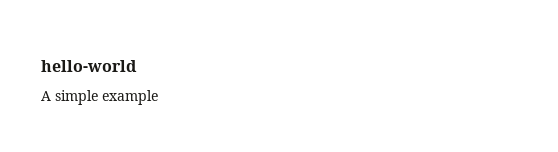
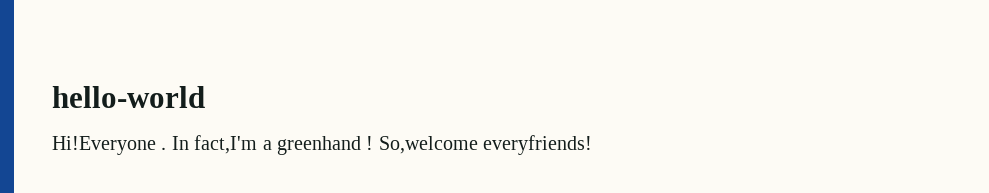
- A simple example
+ Hi!Everyone . In fact,I'm a greenhand ! So,welcome everyfriends!

